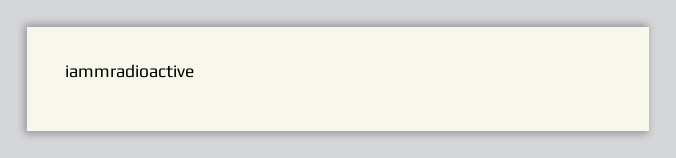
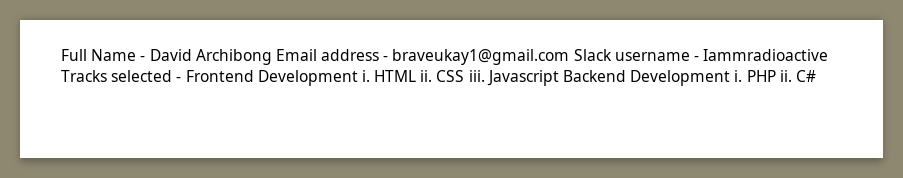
- iammradioactive
+ Full Name - David Archibong Email address - braveukay1@gmail.com Slack username - Iammradioactive Tracks selected - Frontend Development i. HTML ii. CSS iii. Javascript Backend Development i. PHP ii. C#

